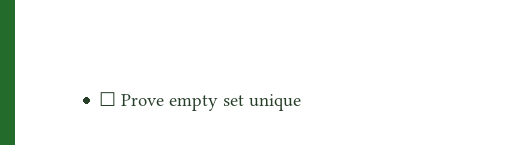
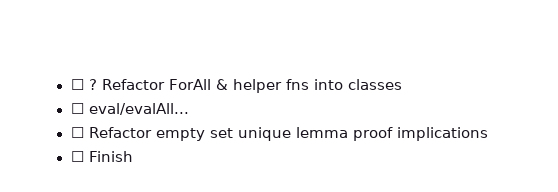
- ☐ Prove empty set unique
+ ☐ ? Refactor ForAll & helper fns into classes
+ ☐ eval/evalAll...
+ ☐ Refactor empty set unique lemma proof implications
+ ☐ Finish

